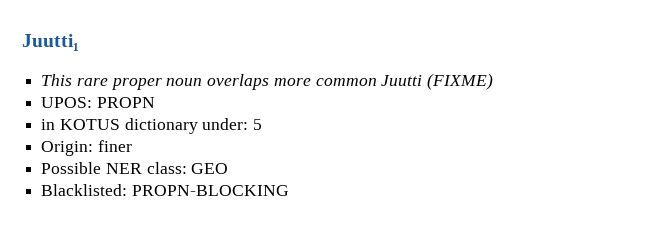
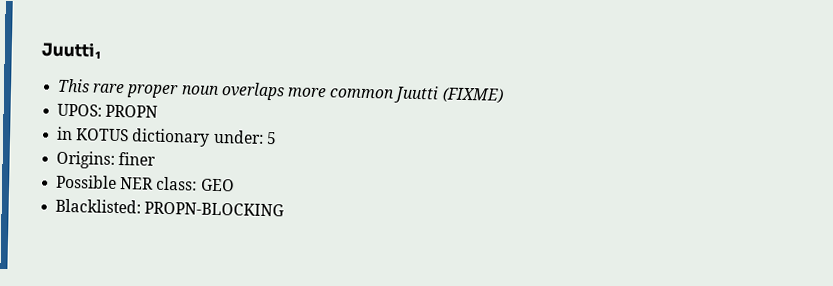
- Origin: finer
+ Origins: finer

